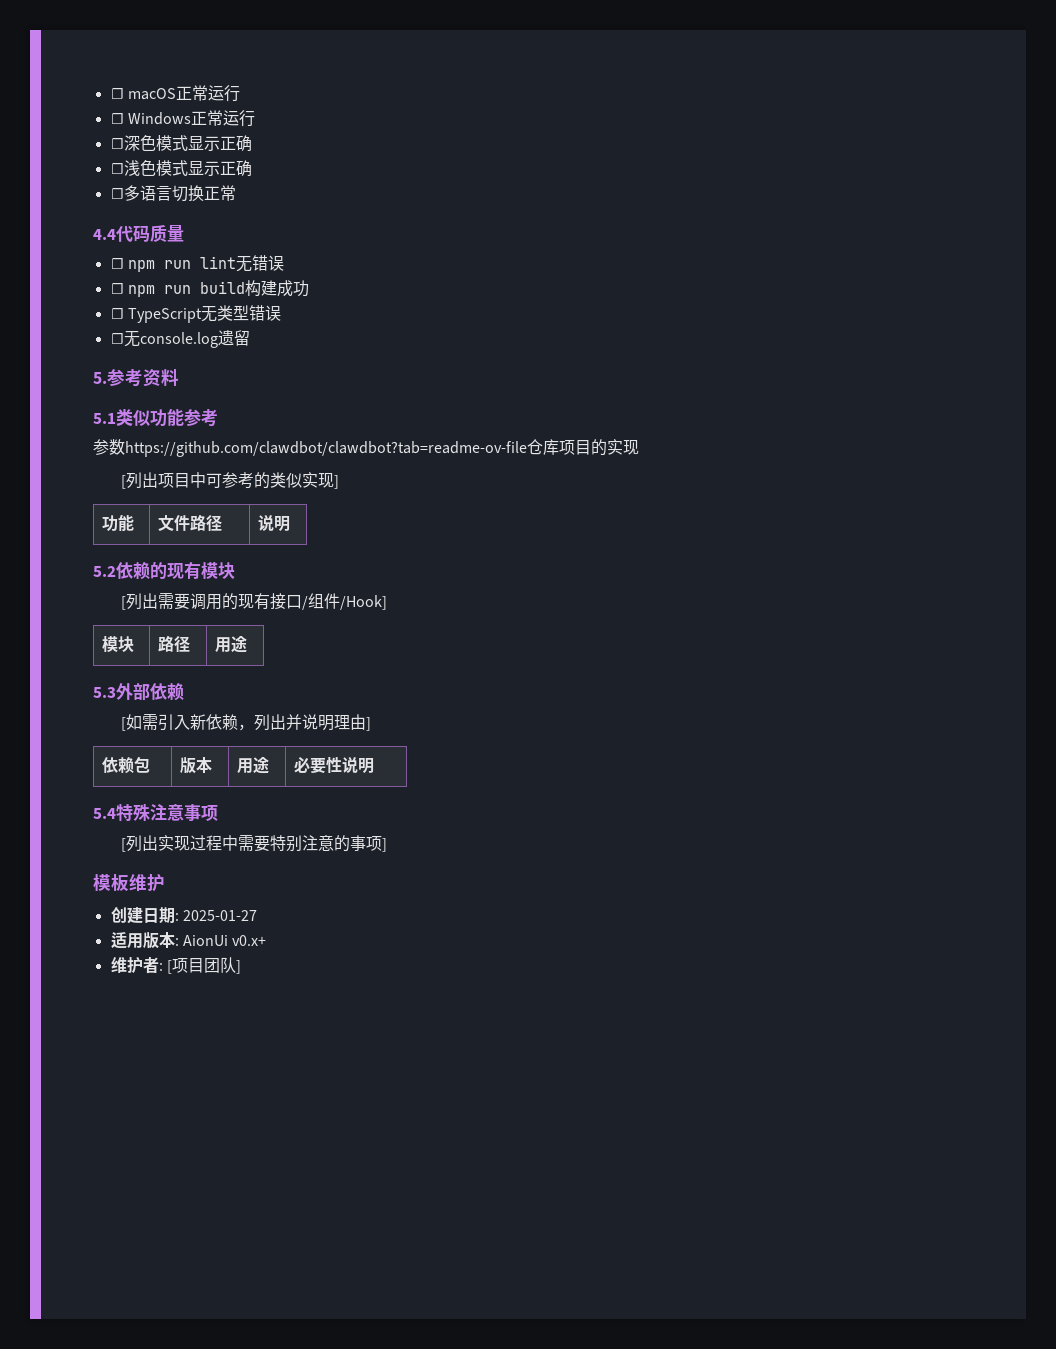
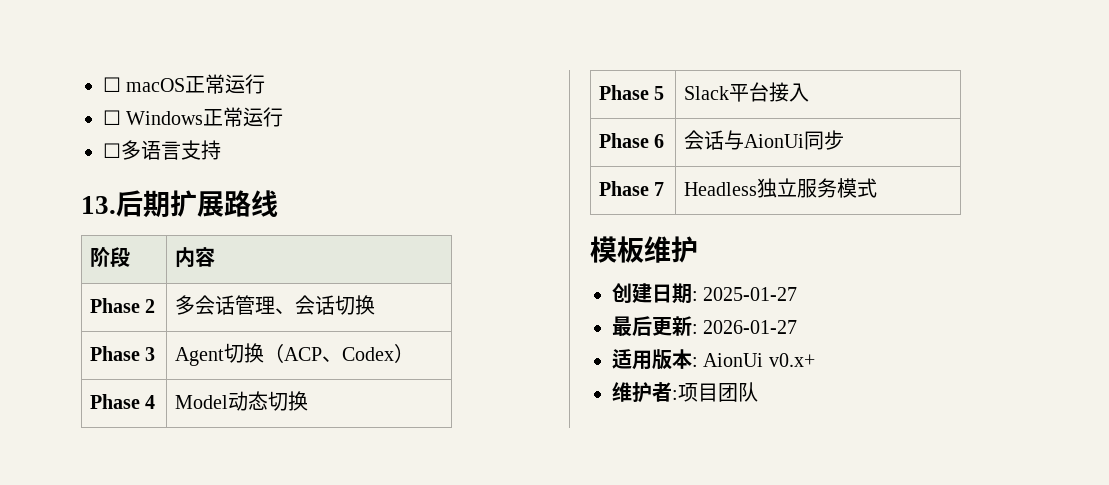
- ☐深色模式显示正确
- ☐浅色模式显示正确
- ☐多语言切换正常
- 4.4代码质量
- ☐ npm run lint无错误
- ☐ npm run build构建成功
- ☐ TypeScript无类型错误
- ☐无console.log遗留
- 5.参考资料
- 5.1类似功能参考
- 参数https://github.com/clawdbot/clawdbot?tab=readme-ov-file仓库项目的实现
- [列出项目中可参考的类似实现]
- 功能 | 文件路径 | 说明
- 5.2依赖的现有模块
- [列出需要调用的现有接口/组件/Hook]
- 模块 | 路径 | 用途
- 5.3外部依赖
- [如需引入新依赖，列出并说明理由]
- 依赖包 | 版本 | 用途 | 必要性说明
- 5.4特殊注意事项
- [列出实现过程中需要特别注意的事项]
+ ☐多语言支持
+ 13.后期扩展路线
+ 阶段 | 内容
+ Phase 2 | 多会话管理、会话切换
+ Phase 3 | Agent切换（ACP、Codex）
+ Phase 4 | Model动态切换
+ Phase 5 | Slack平台接入
+ Phase 6 | 会话与AionUi同步
+ Phase 7 | Headless独立服务模式
+ 最后更新: 2026-01-27
- 维护者: [项目团队]
+ 维护者:项目团队

